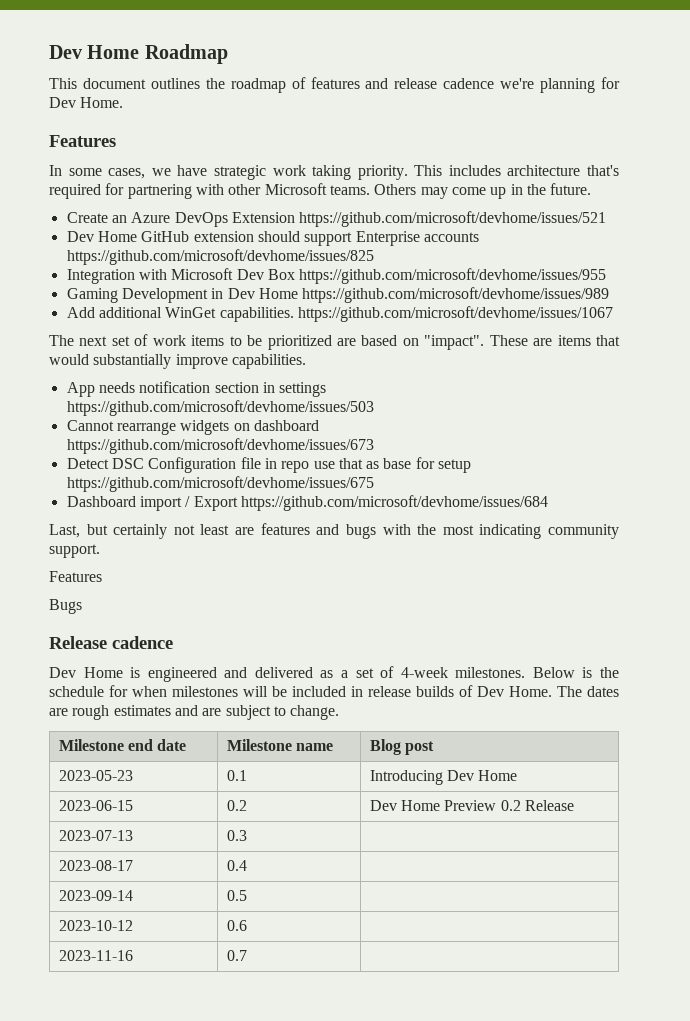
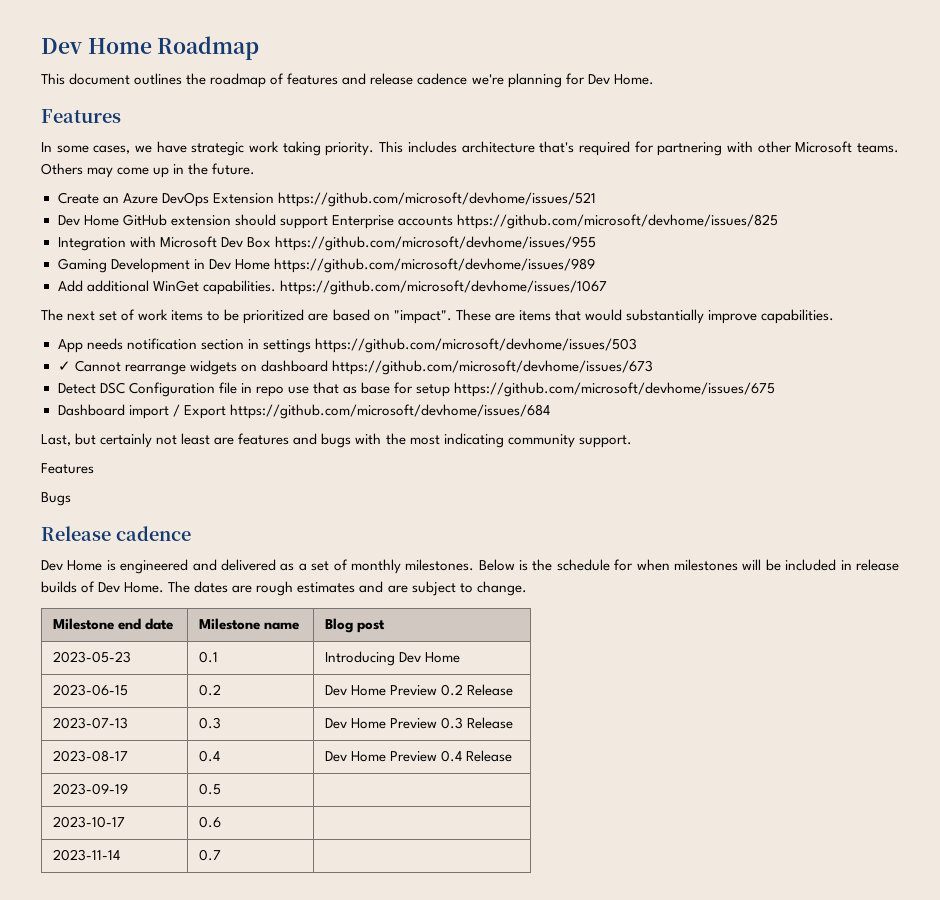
- Cannot rearrange widgets on dashboard https://github.com/microsoft/devhome/issues/673
+ ✓ Cannot rearrange widgets on dashboard https://github.com/microsoft/devhome/issues/673
- Dev Home is engineered and delivered as a set of 4-week milestones.
+ Dev Home is engineered and delivered as a set of monthly milestones.
- 2023-07-13 | 0.3 |
- 2023-08-17 | 0.4 |
- 2023-09-14 | 0.5 |
+ 2023-07-13 | 0.3 | Dev Home Preview 0.3 Release
+ 2023-08-17 | 0.4 | Dev Home Preview 0.4 Release
+ 2023-09-19 | 0.5 |
- 2023-10-12 | 0.6 |
+ 2023-10-17 | 0.6 |
- 2023-11-16 | 0.7 |
+ 2023-11-14 | 0.7 |

